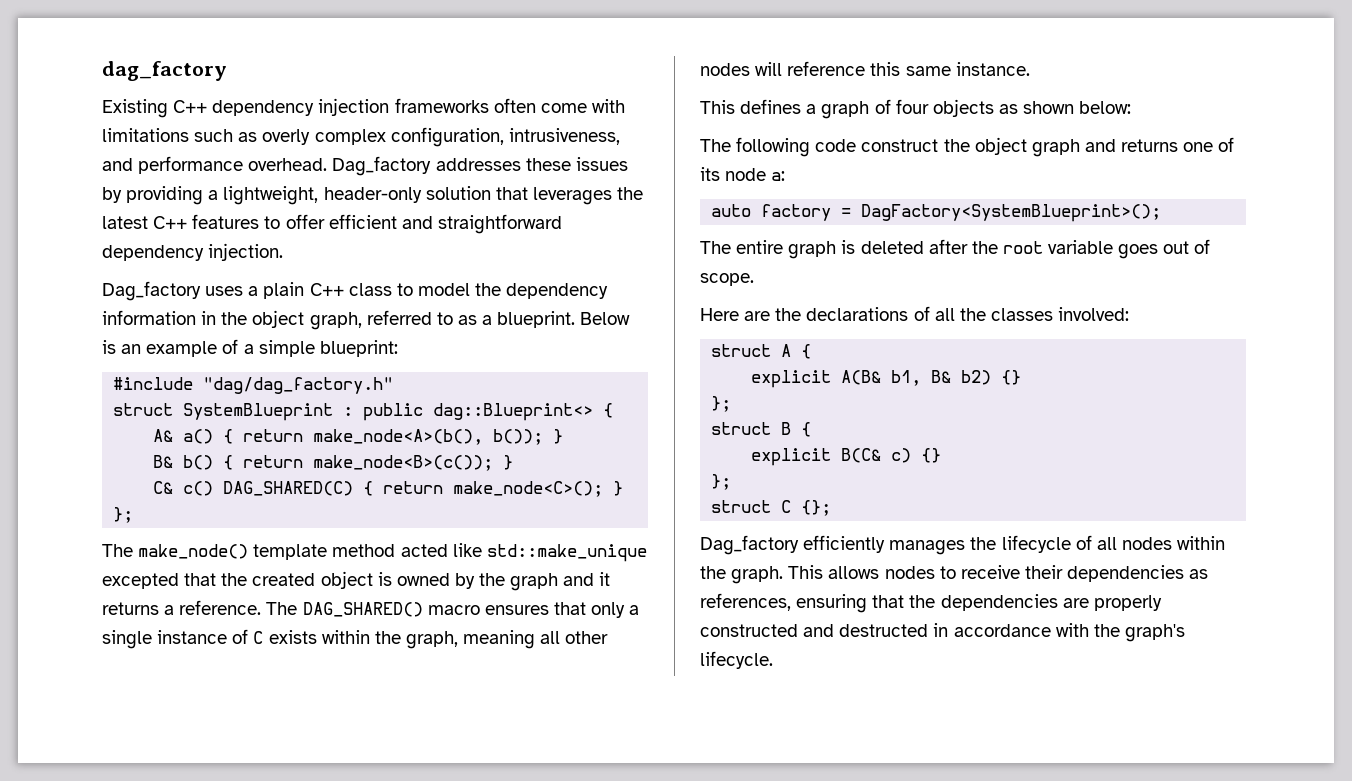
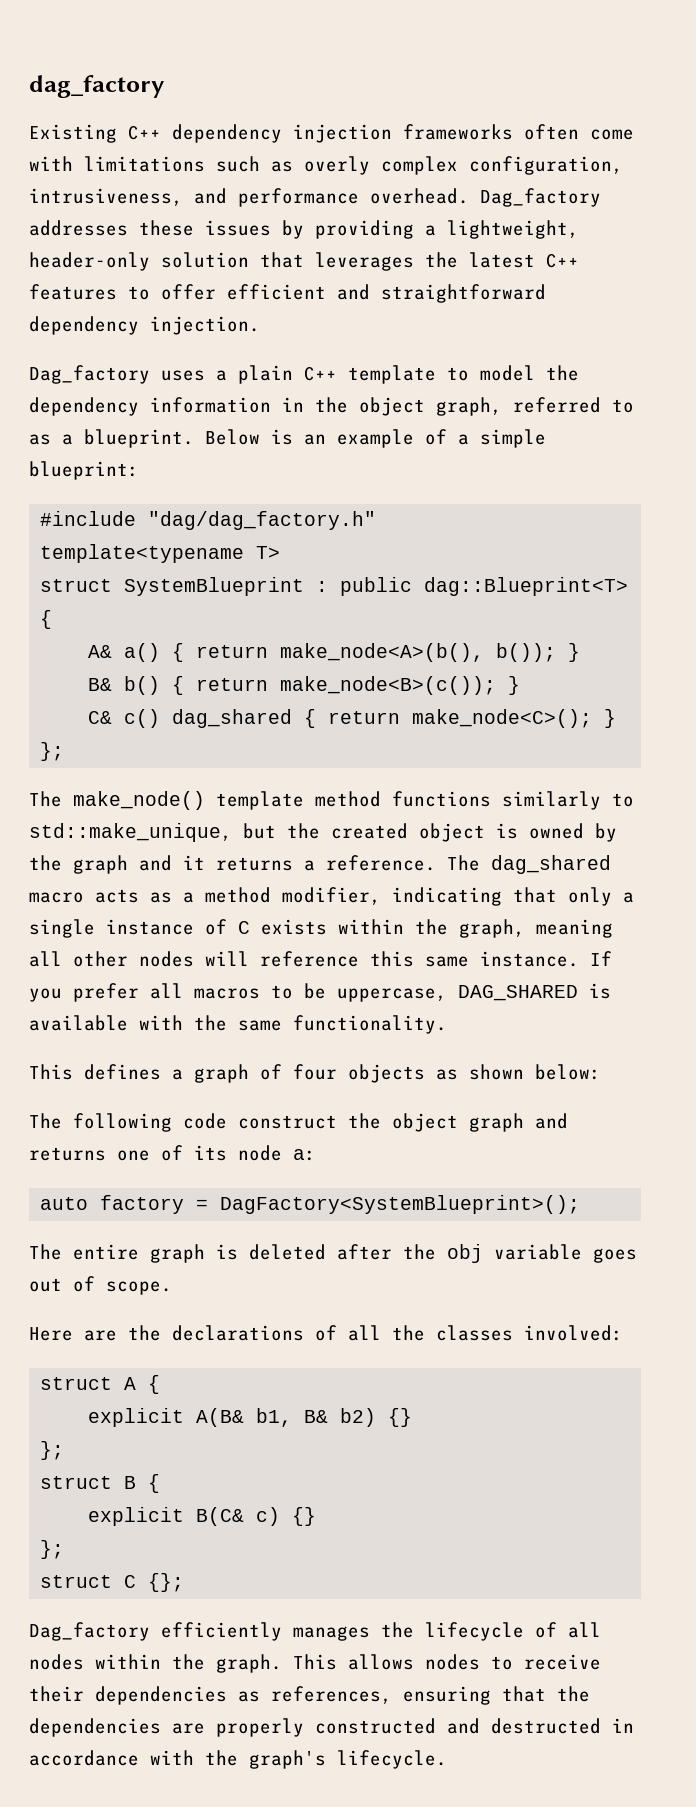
- Dag_factory uses a plain C++ class to model the dependency information in the object graph, referred to as a blueprint.
+ Dag_factory uses a plain C++ template to model the dependency information in the object graph, referred to as a blueprint.
+ template<typename T>
- struct SystemBlueprint : public dag::Blueprint<> {
+ struct SystemBlueprint : public dag::Blueprint<T> {
- C& c() DAG_SHARED(C) { return make_node<C>(); }
+ C& c() dag_shared { return make_node<C>(); }
- The make_node() template method acted like std::make_unique excepted that the created object is owned by the graph and it returns a reference.
+ The make_node() template method functions similarly to std::make_unique, but the created object is owned by the graph and it returns a reference.
- The DAG_SHARED() macro ensures that only a single instance of C exists within the graph, meaning all other nodes will reference this same instance.
+ The dag_shared macro acts as a method modifier, indicating that only a single instance of C exists within the graph, meaning all other nodes will reference this same instance. If you prefer all macros to be uppercase, DAG_SHARED is available with the same functionality.
- The entire graph is deleted after the root variable goes out of scope.
+ The entire graph is deleted after the obj variable goes out of scope.

